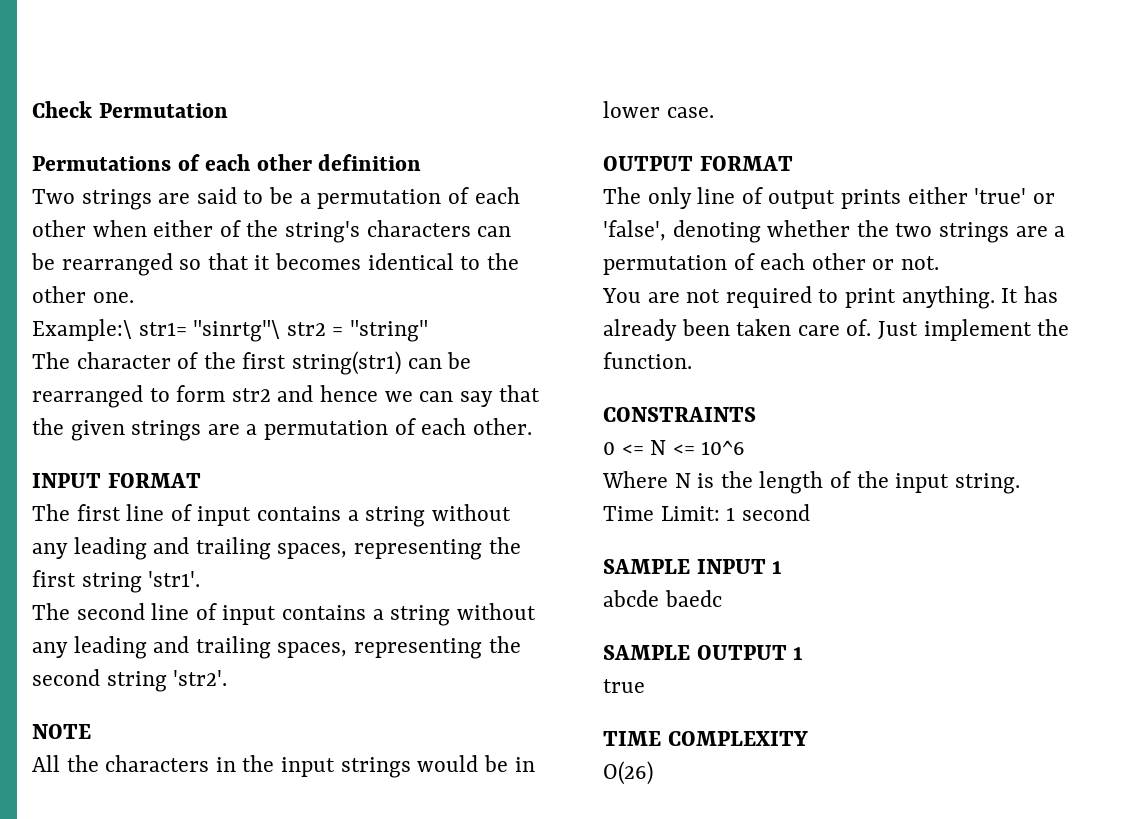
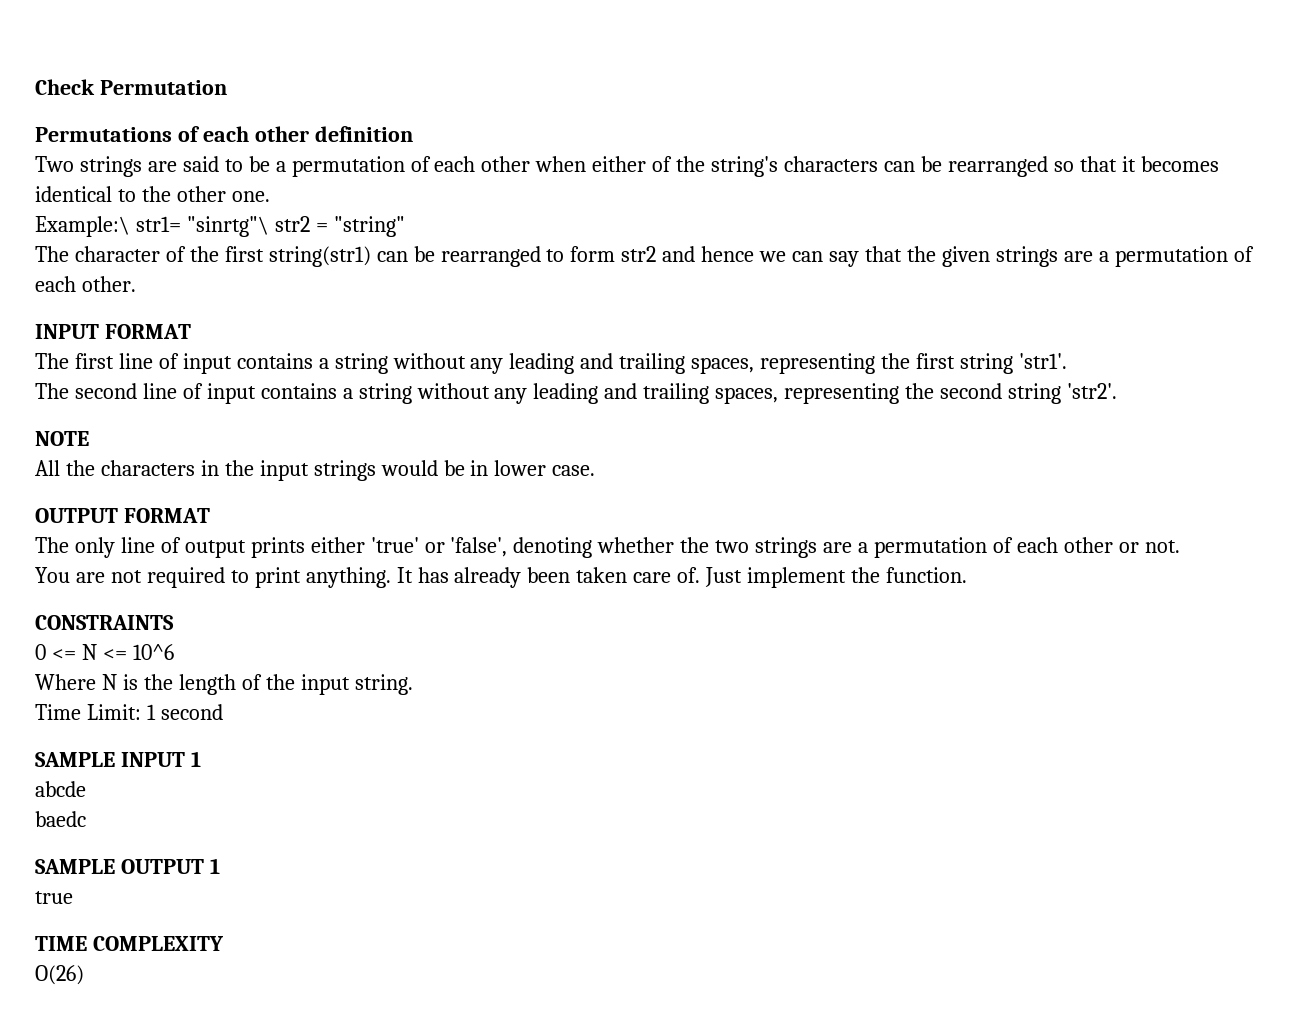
- abcde baedc
+ abcde
+ baedc

